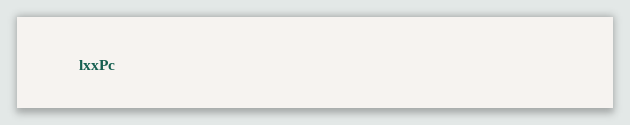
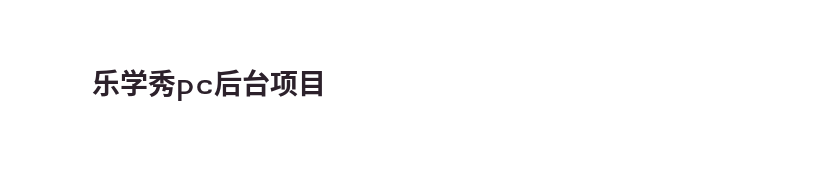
- lxxPc
+ 乐学秀pc后台项目

